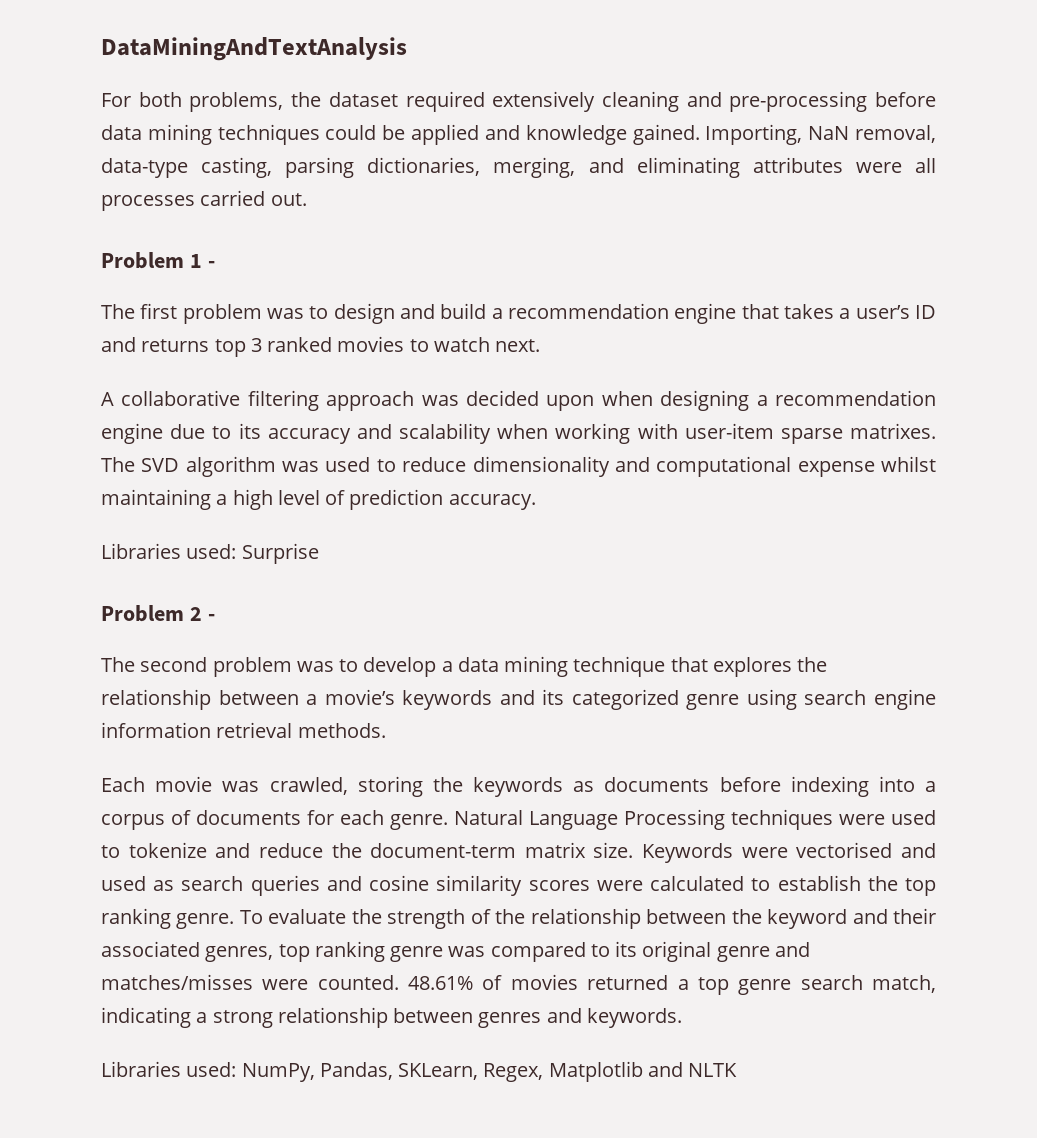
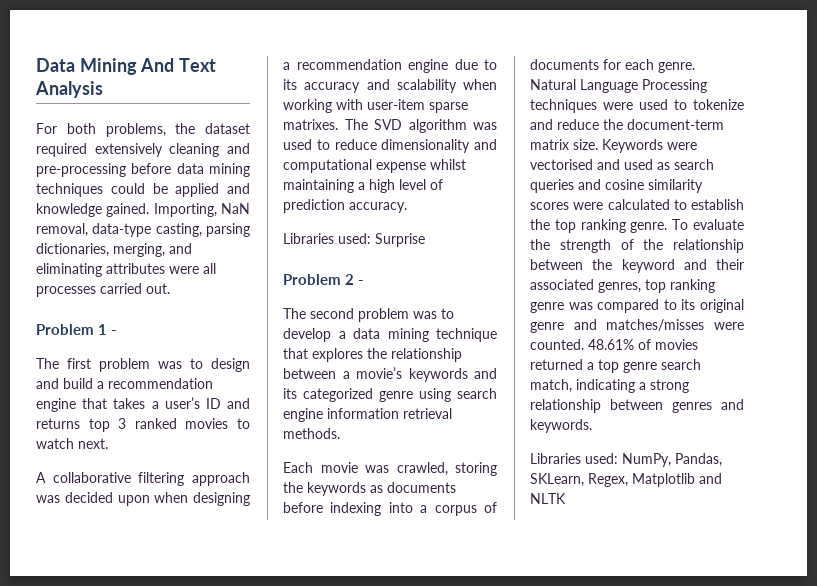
- DataMiningAndTextAnalysis
+ Data Mining And Text Analysis

